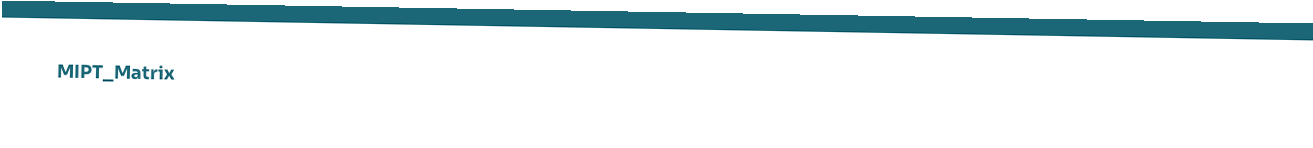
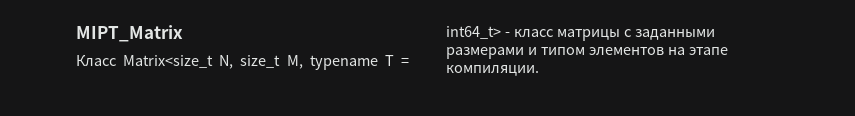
+ Класс Matrix<size_t N, size_t M, typename T = int64_t> - класс матрицы с заданными размерами и типом элементов на этапе компиляции.

